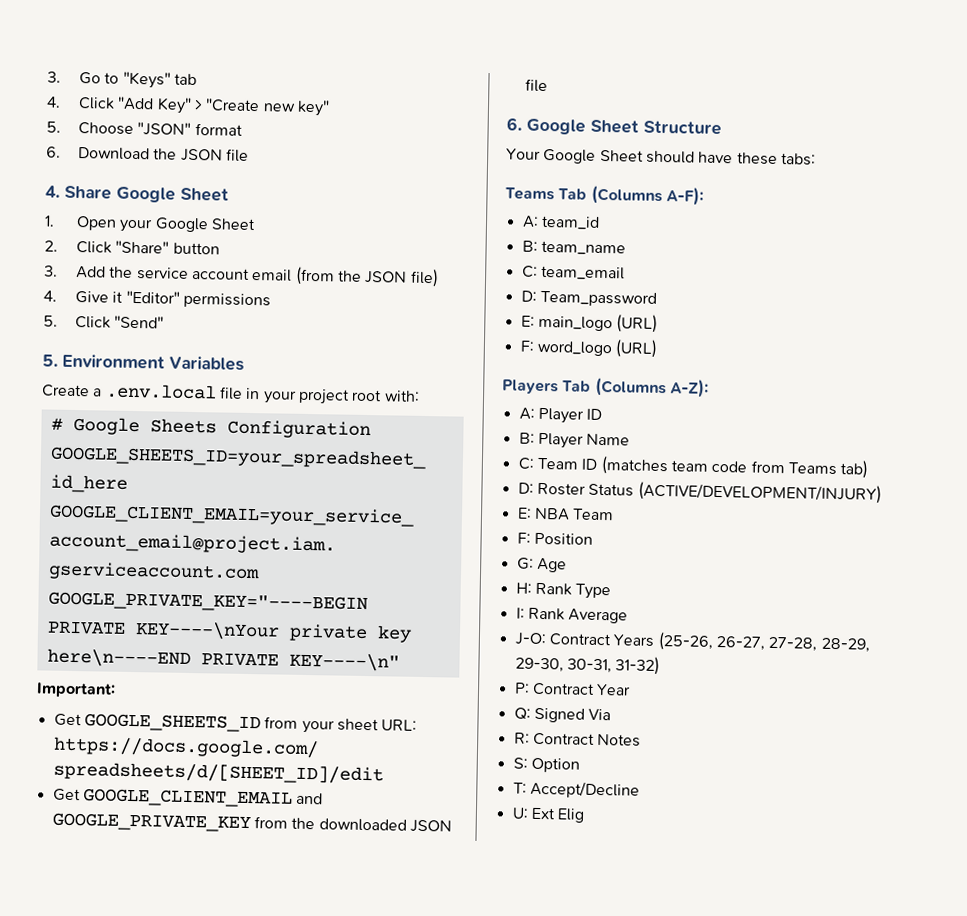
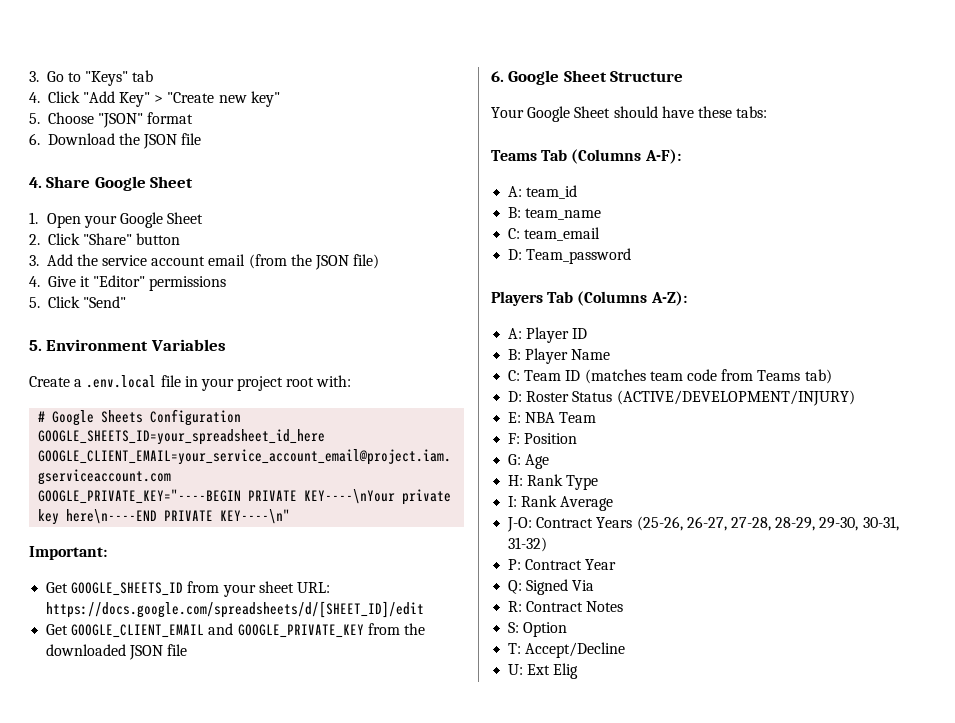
- E: main_logo (URL)
- F: word_logo (URL)

